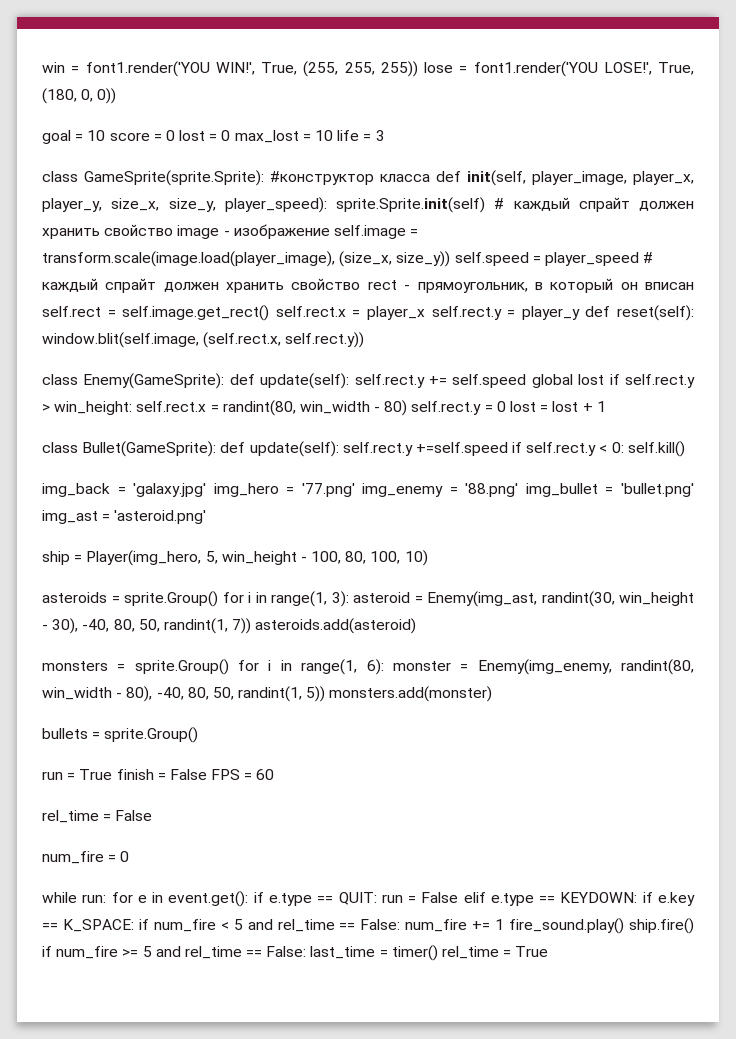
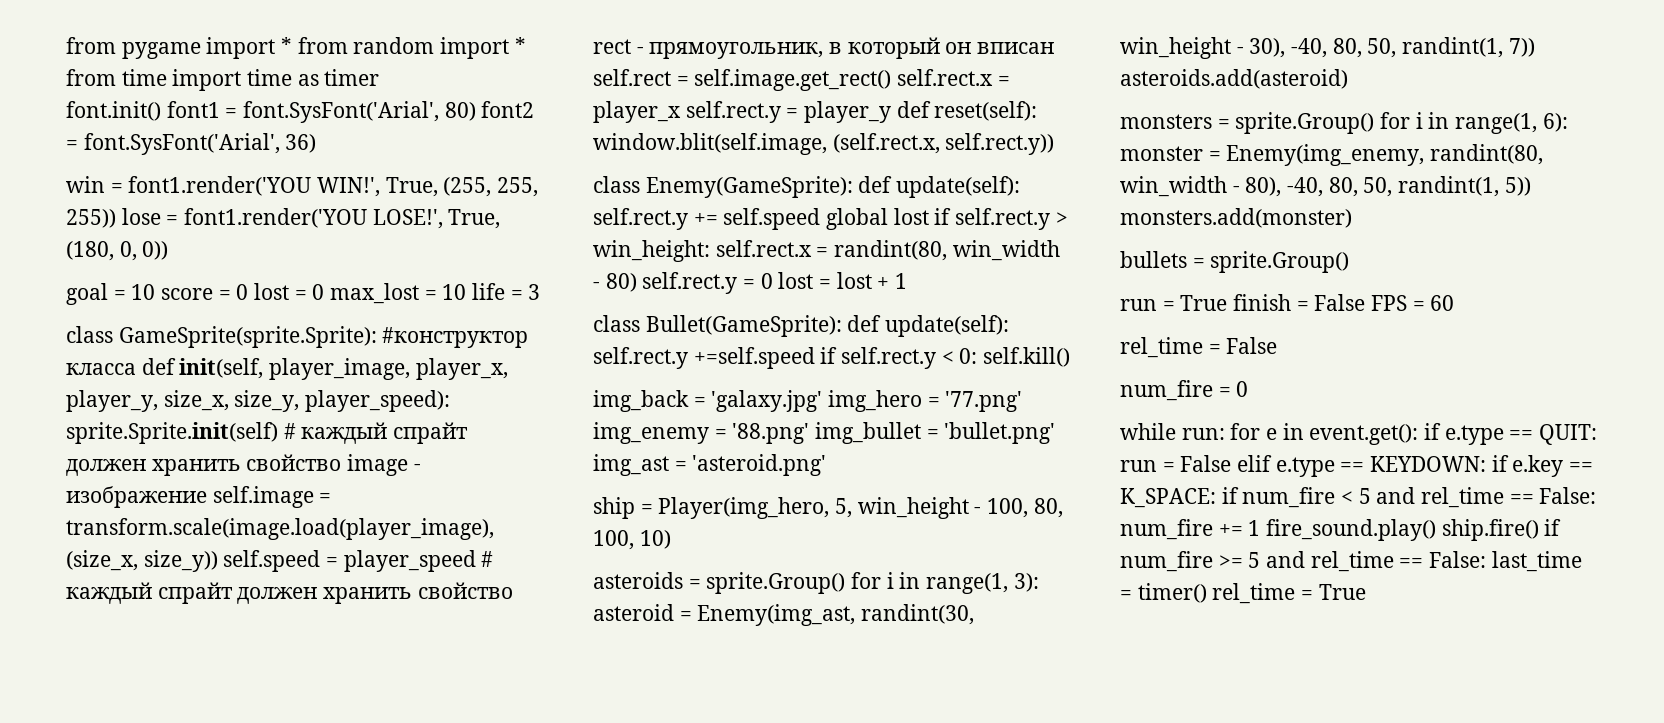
+ from pygame import * from random import * from time import time as timer
+ font.init() font1 = font.SysFont('Arial', 80) font2 = font.SysFont('Arial', 36)

